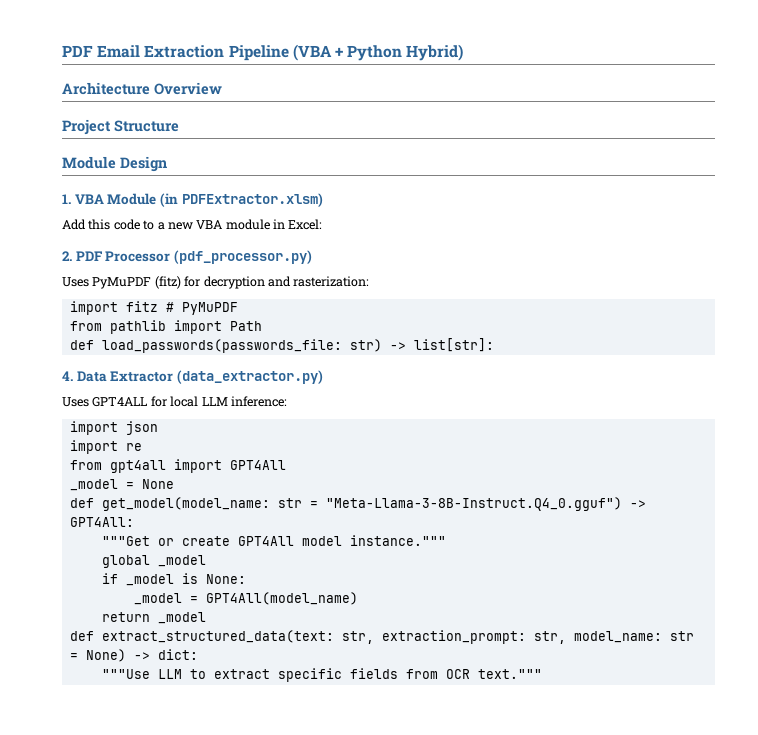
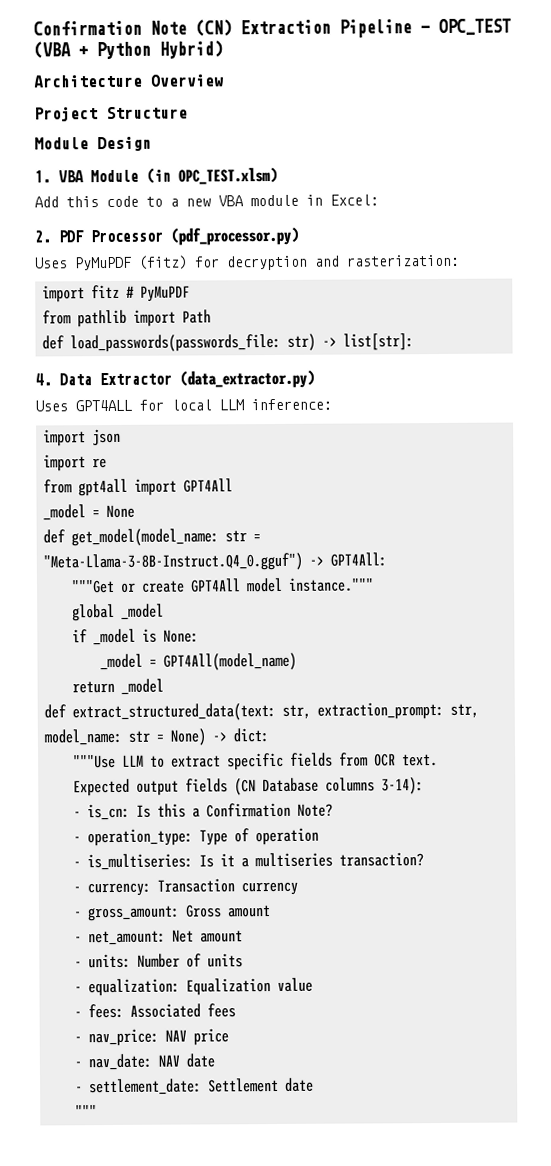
- PDF Email Extraction Pipeline (VBA + Python Hybrid)
+ Confirmation Note (CN) Extraction Pipeline - OPC_TEST (VBA + Python Hybrid)
- 1. VBA Module (in PDFExtractor.xlsm)
+ 1. VBA Module (in OPC_TEST.xlsm)
- """Use LLM to extract specific fields from OCR text."""
+ """Use LLM to extract specific fields from OCR text.
+ Expected output fields (CN Database columns 3-14):
+ - is_cn: Is this a Confirmation Note?
+ - operation_type: Type of operation
+ - is_multiseries: Is it a multiseries transaction?
+ - currency: Transaction currency
+ - gross_amount: Gross amount
+ - net_amount: Net amount
+ - units: Number of units
+ - equalization: Equalization value
+ - fees: Associated fees
+ - nav_price: NAV price
+ - nav_date: NAV date
+ - settlement_date: Settlement date
+ """

